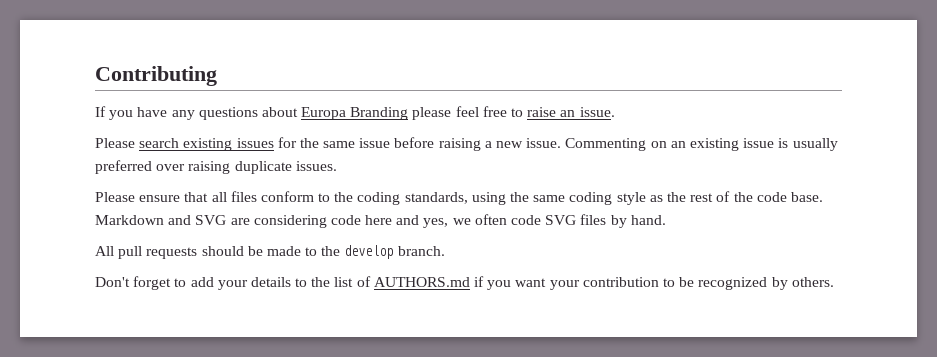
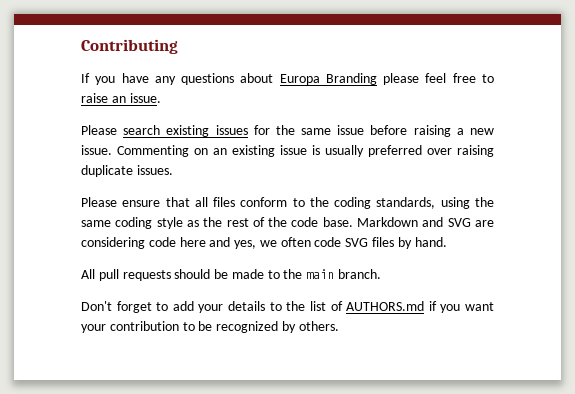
- All pull requests should be made to the develop branch.
+ All pull requests should be made to the main branch.

